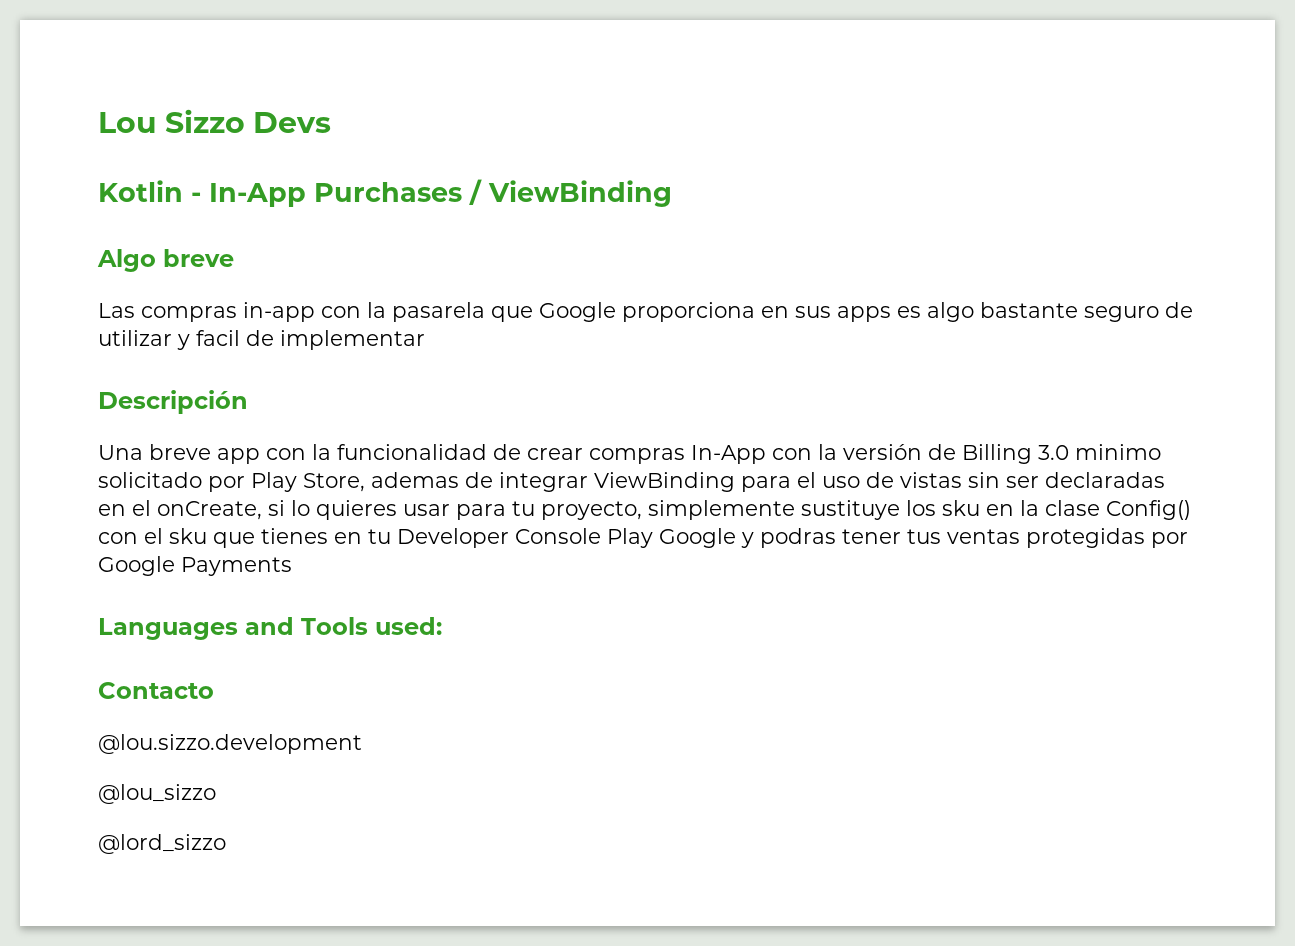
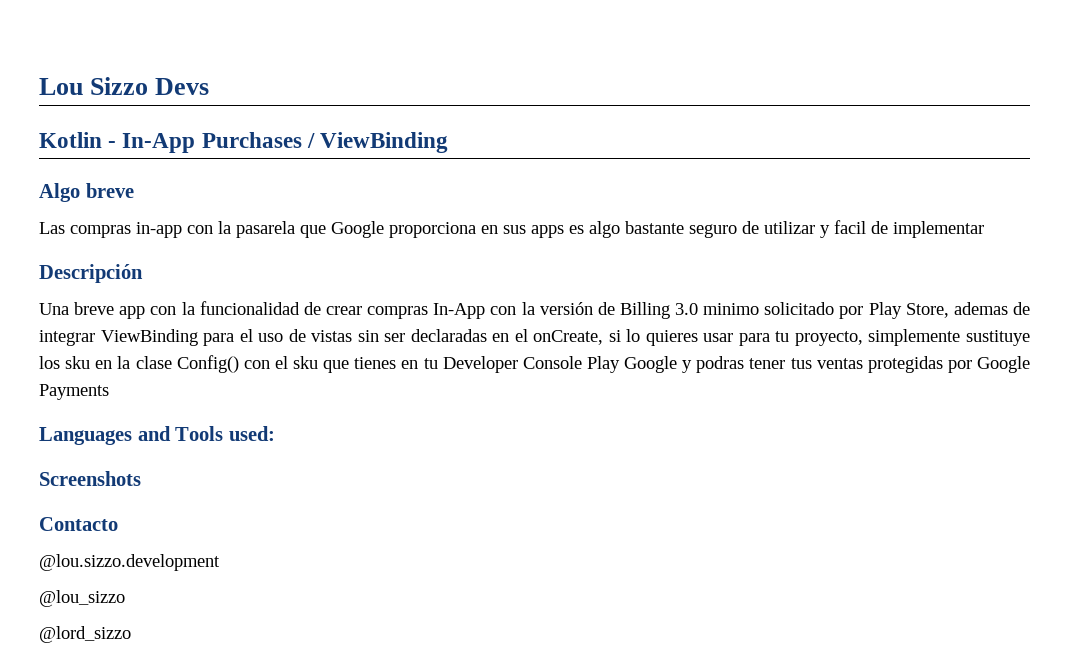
+ Screenshots

